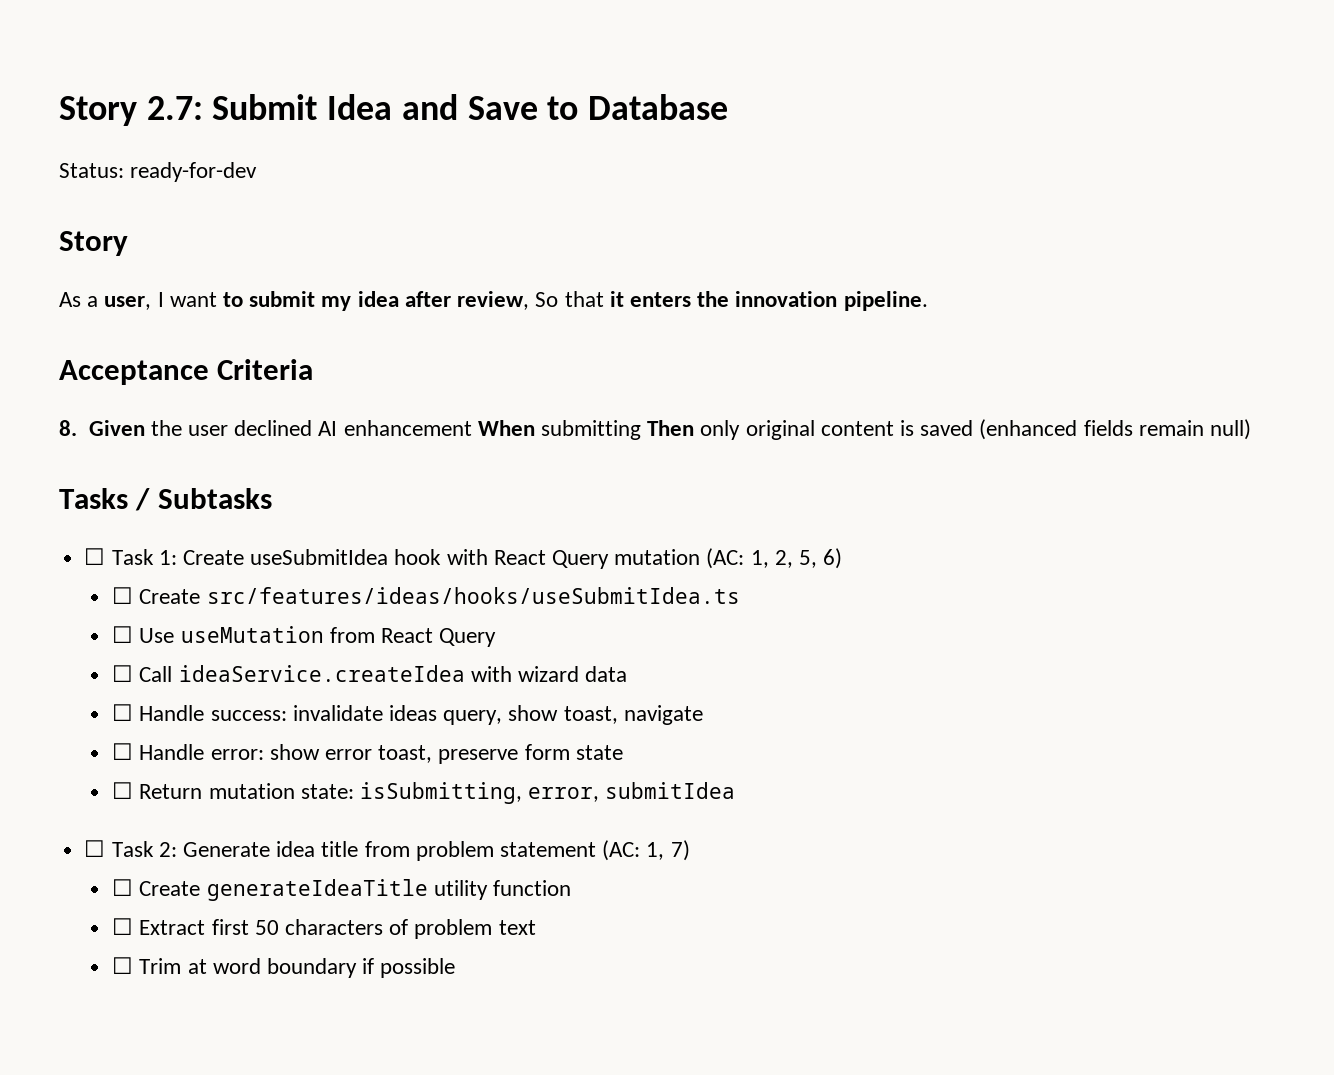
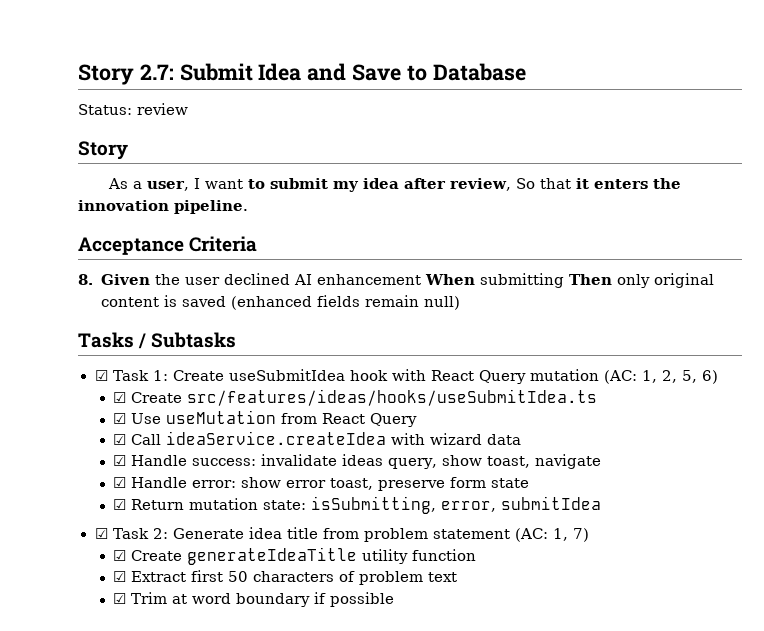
- Status: ready-for-dev
+ Status: review
- ☐ Task 1: Create useSubmitIdea hook with React Query mutation (AC: 1, 2, 5, 6)
+ ☑ Task 1: Create useSubmitIdea hook with React Query mutation (AC: 1, 2, 5, 6)
- ☐ Create src/features/ideas/hooks/useSubmitIdea.ts
+ ☑ Create src/features/ideas/hooks/useSubmitIdea.ts
- ☐ Use useMutation from React Query
+ ☑ Use useMutation from React Query
- ☐ Call ideaService.createIdea with wizard data
+ ☑ Call ideaService.createIdea with wizard data
- ☐ Handle success: invalidate ideas query, show toast, navigate
+ ☑ Handle success: invalidate ideas query, show toast, navigate
- ☐ Handle error: show error toast, preserve form state
+ ☑ Handle error: show error toast, preserve form state
- ☐ Return mutation state: isSubmitting, error, submitIdea
+ ☑ Return mutation state: isSubmitting, error, submitIdea
- ☐ Task 2: Generate idea title from problem statement (AC: 1, 7)
+ ☑ Task 2: Generate idea title from problem statement (AC: 1, 7)
- ☐ Create generateIdeaTitle utility function
+ ☑ Create generateIdeaTitle utility function
- ☐ Extract first 50 characters of problem text
+ ☑ Extract first 50 characters of problem text
- ☐ Trim at word boundary if possible
+ ☑ Trim at word boundary if possible

